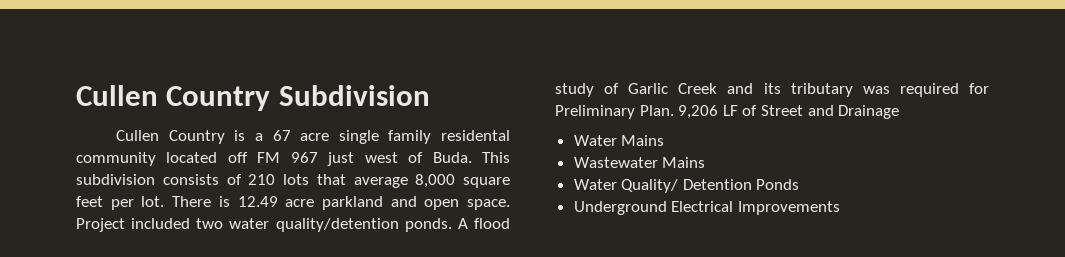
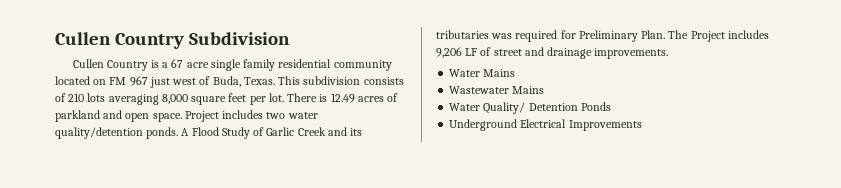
- Cullen Country is a 67 acre single family residental community located off FM 967 just west of Buda.
+ Cullen Country is a 67 acre single family residential community located on FM 967 just west of Buda, Texas.
- This subdivision consists of 210 lots that average 8,000 square feet per lot.
+ This subdivision consists of 210 lots averaging 8,000 square feet per lot.
- There is 12.49 acre parkland and open space.
+ There is 12.49 acres of parkland and open space.
- Project included two water quality/detention ponds.
+ Project includes two water quality/detention ponds.
- A flood study of Garlic Creek and its tributary was required for Preliminary Plan.
+ A Flood Study of Garlic Creek and its tributaries was required for Preliminary Plan.
- 9,206 LF of Street and Drainage
+ The Project includes 9,206 LF of street and drainage improvements.

